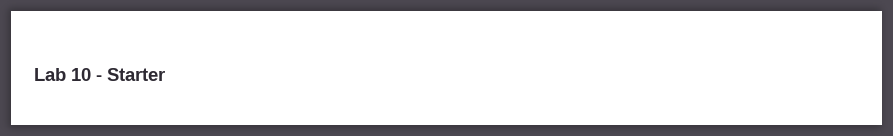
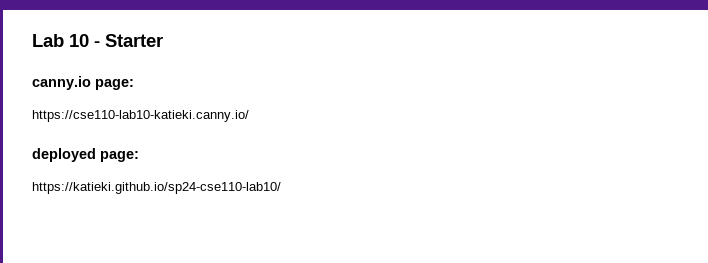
+ canny.io page:
+ https://cse110-lab10-katieki.canny.io/
+ deployed page:
+ https://katieki.github.io/sp24-cse110-lab10/

